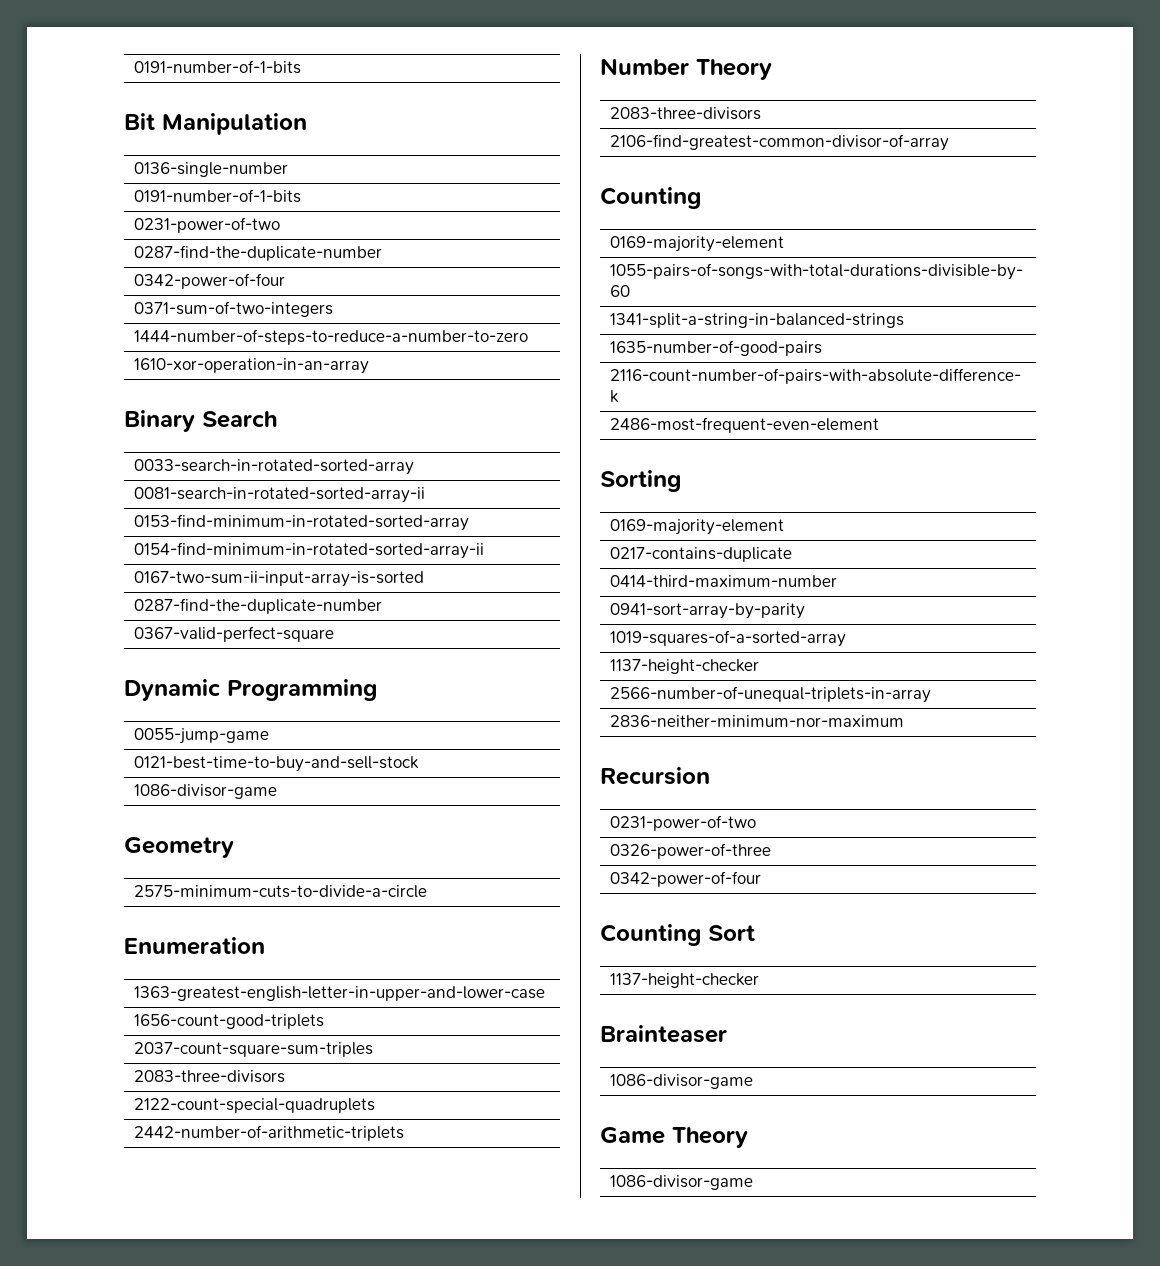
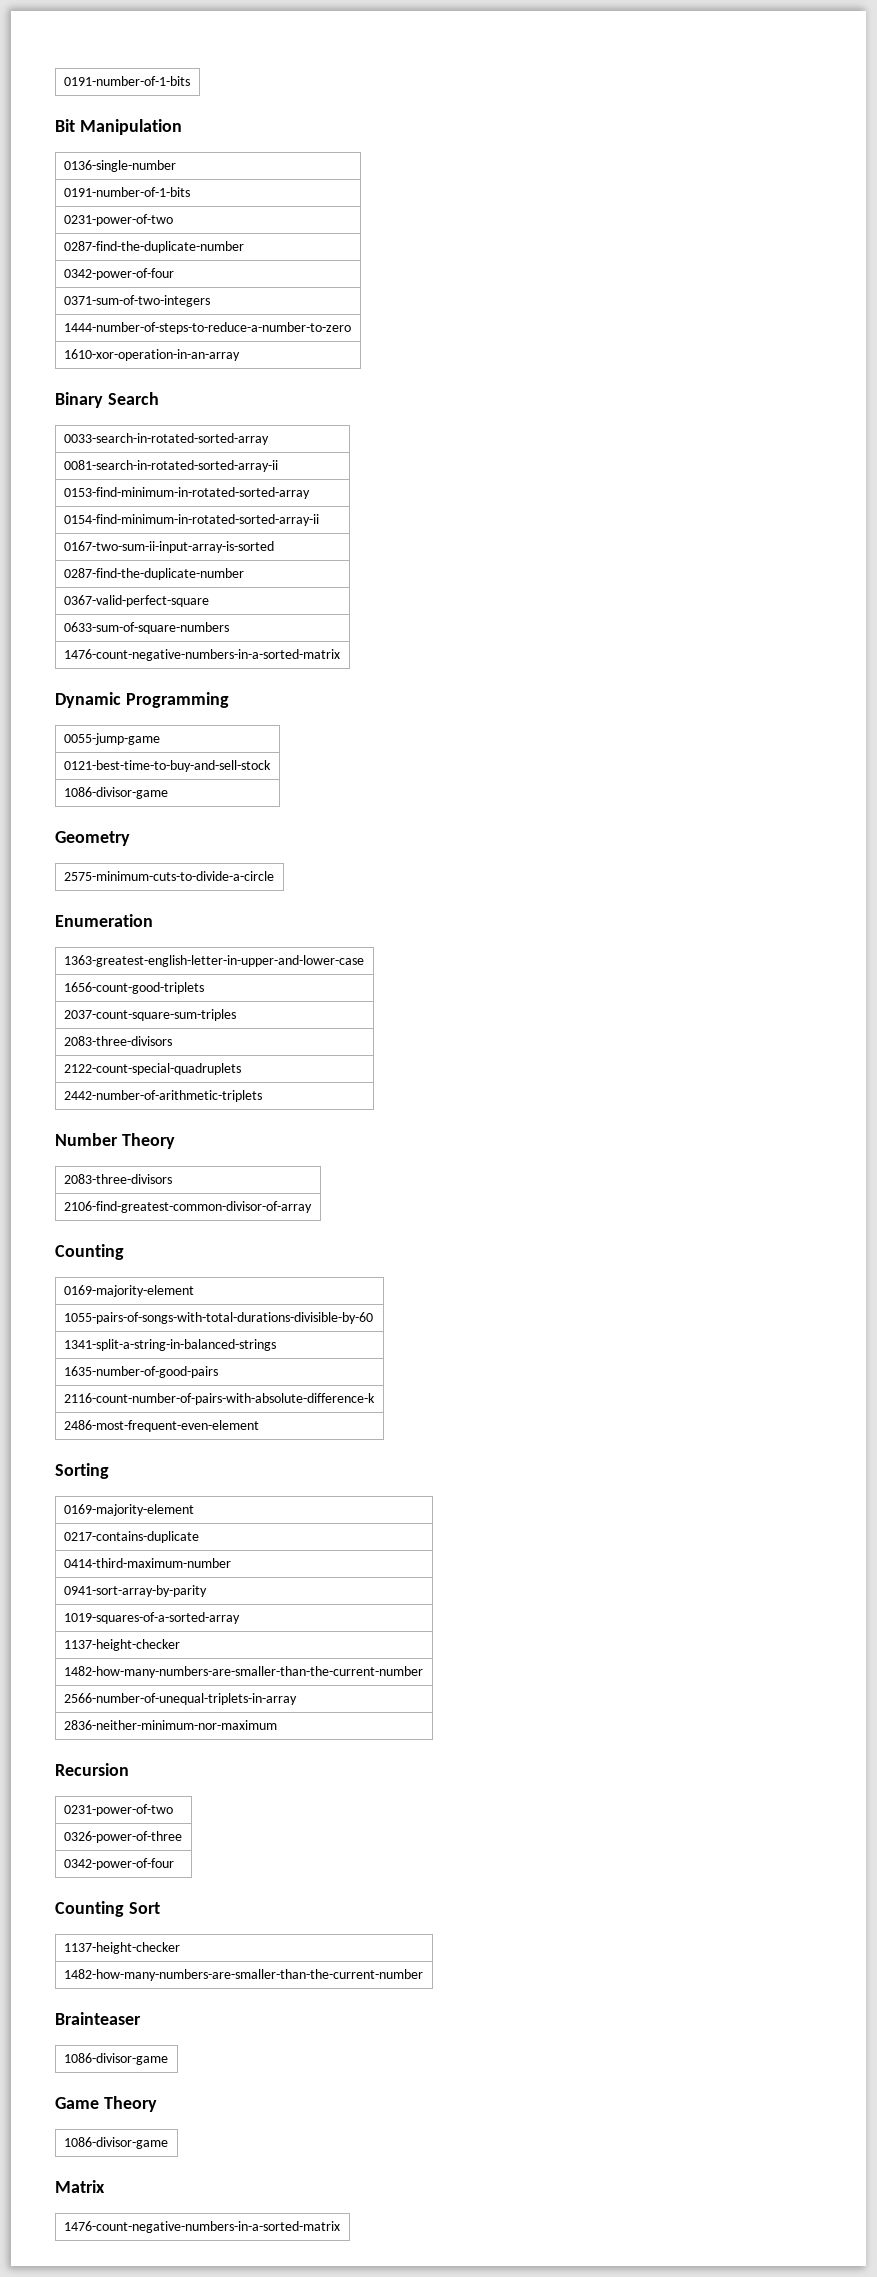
+ 0633-sum-of-square-numbers
+ 1476-count-negative-numbers-in-a-sorted-matrix
  1019-squares-of-a-sorted-array
  1137-height-checker
+ 1482-how-many-numbers-are-smaller-than-the-current-number
  Counting Sort
  1137-height-checker
+ 1482-how-many-numbers-are-smaller-than-the-current-number
+ Matrix
+ 1476-count-negative-numbers-in-a-sorted-matrix

